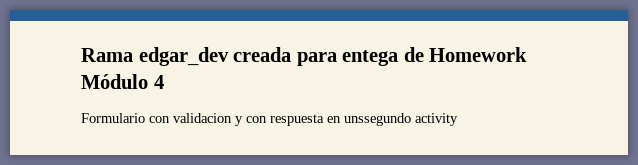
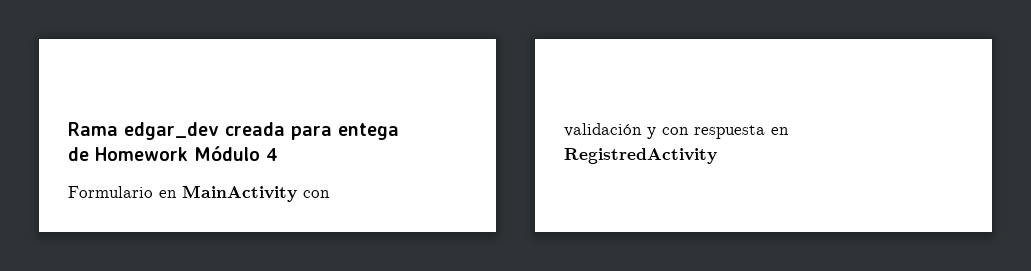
- Formulario con validacion y con respuesta en unssegundo activity
+ Formulario en MainActivity con validación y con respuesta en RegistredActivity

